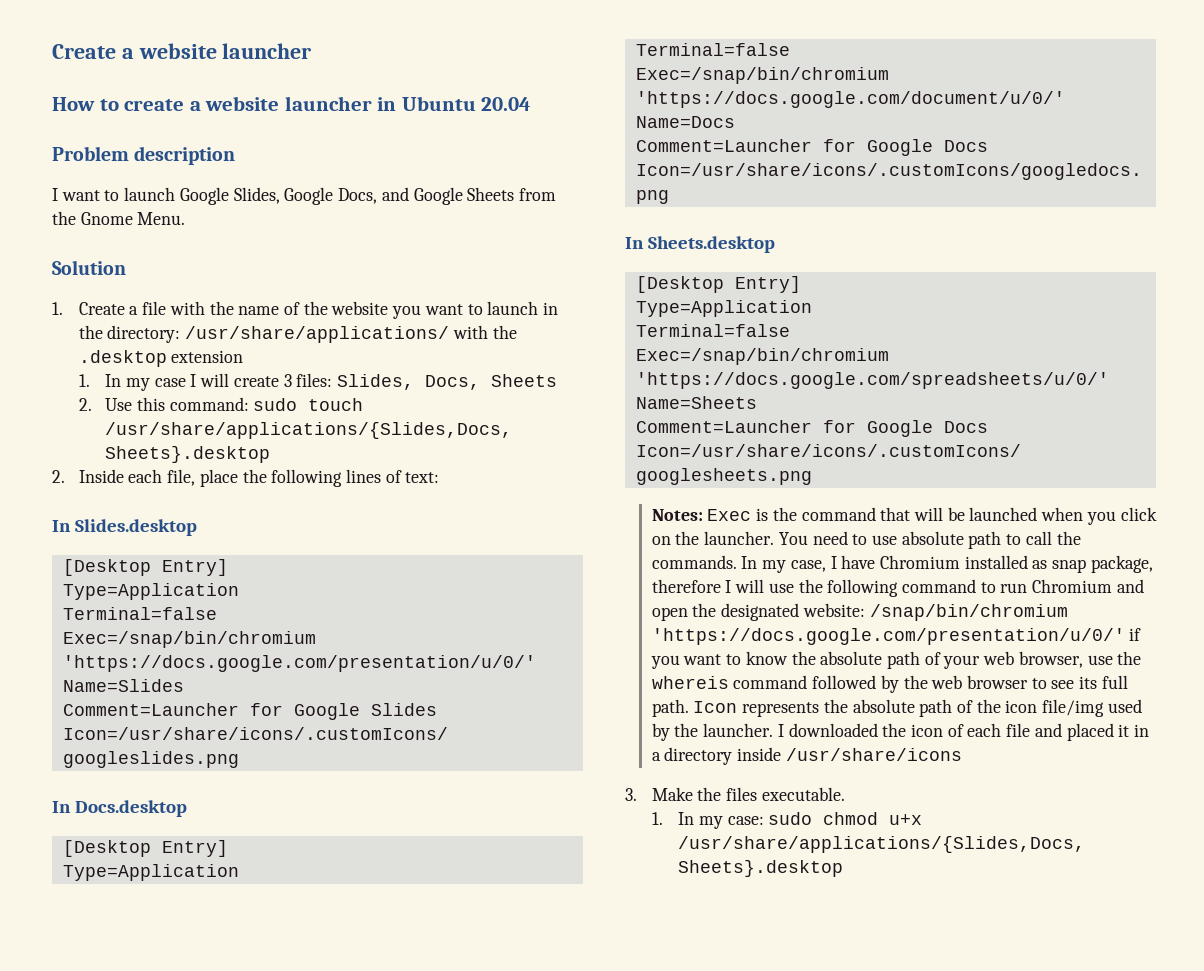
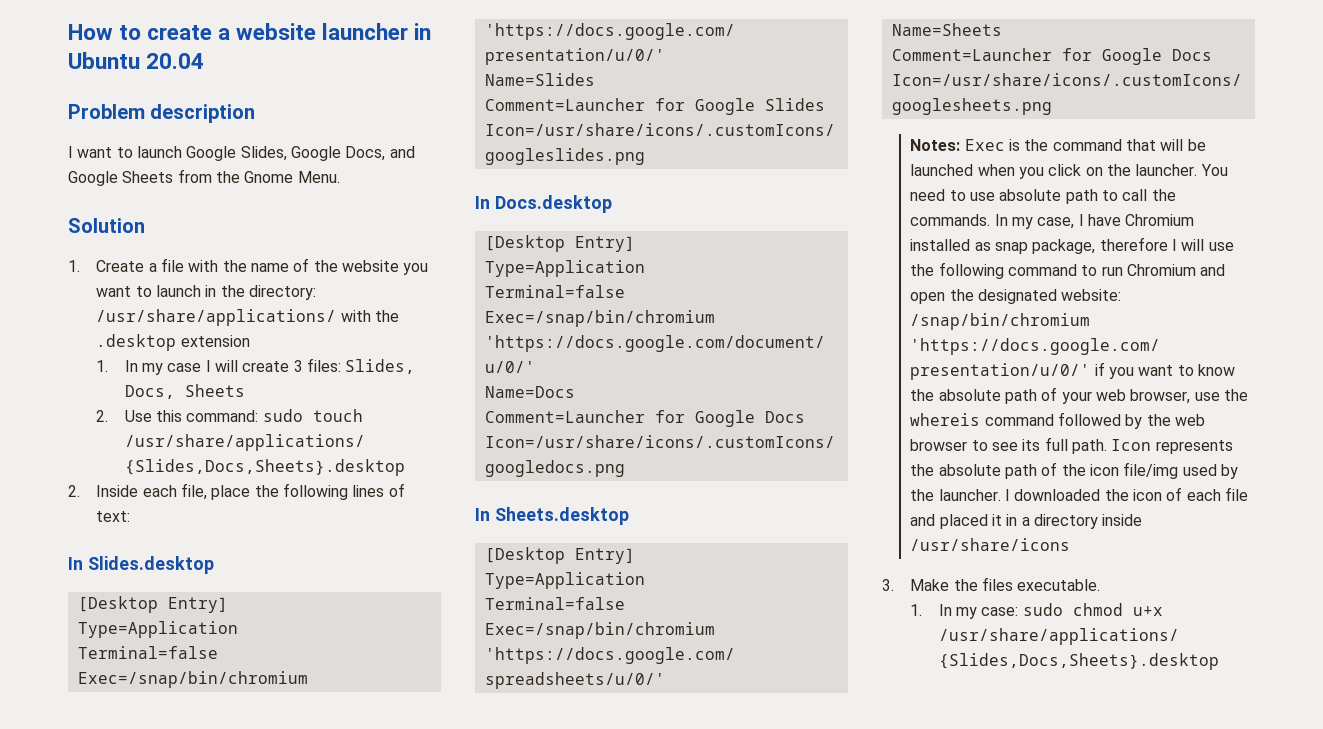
- Create a website launcher

